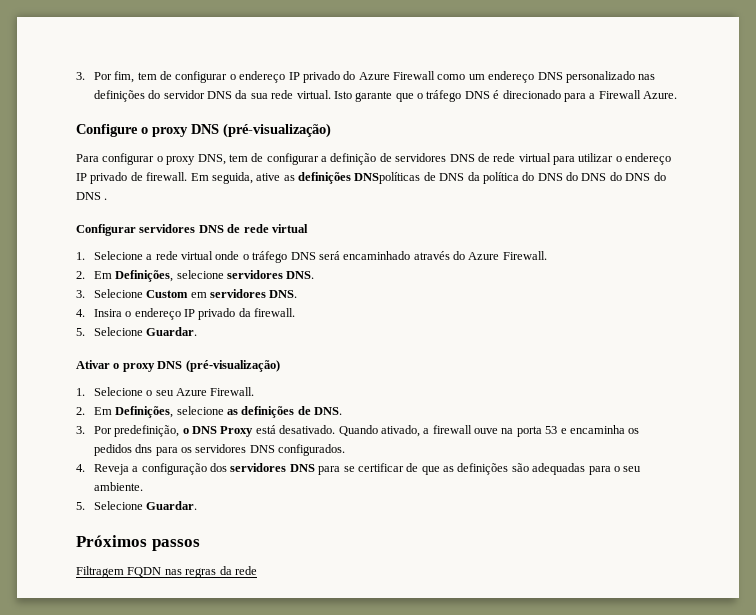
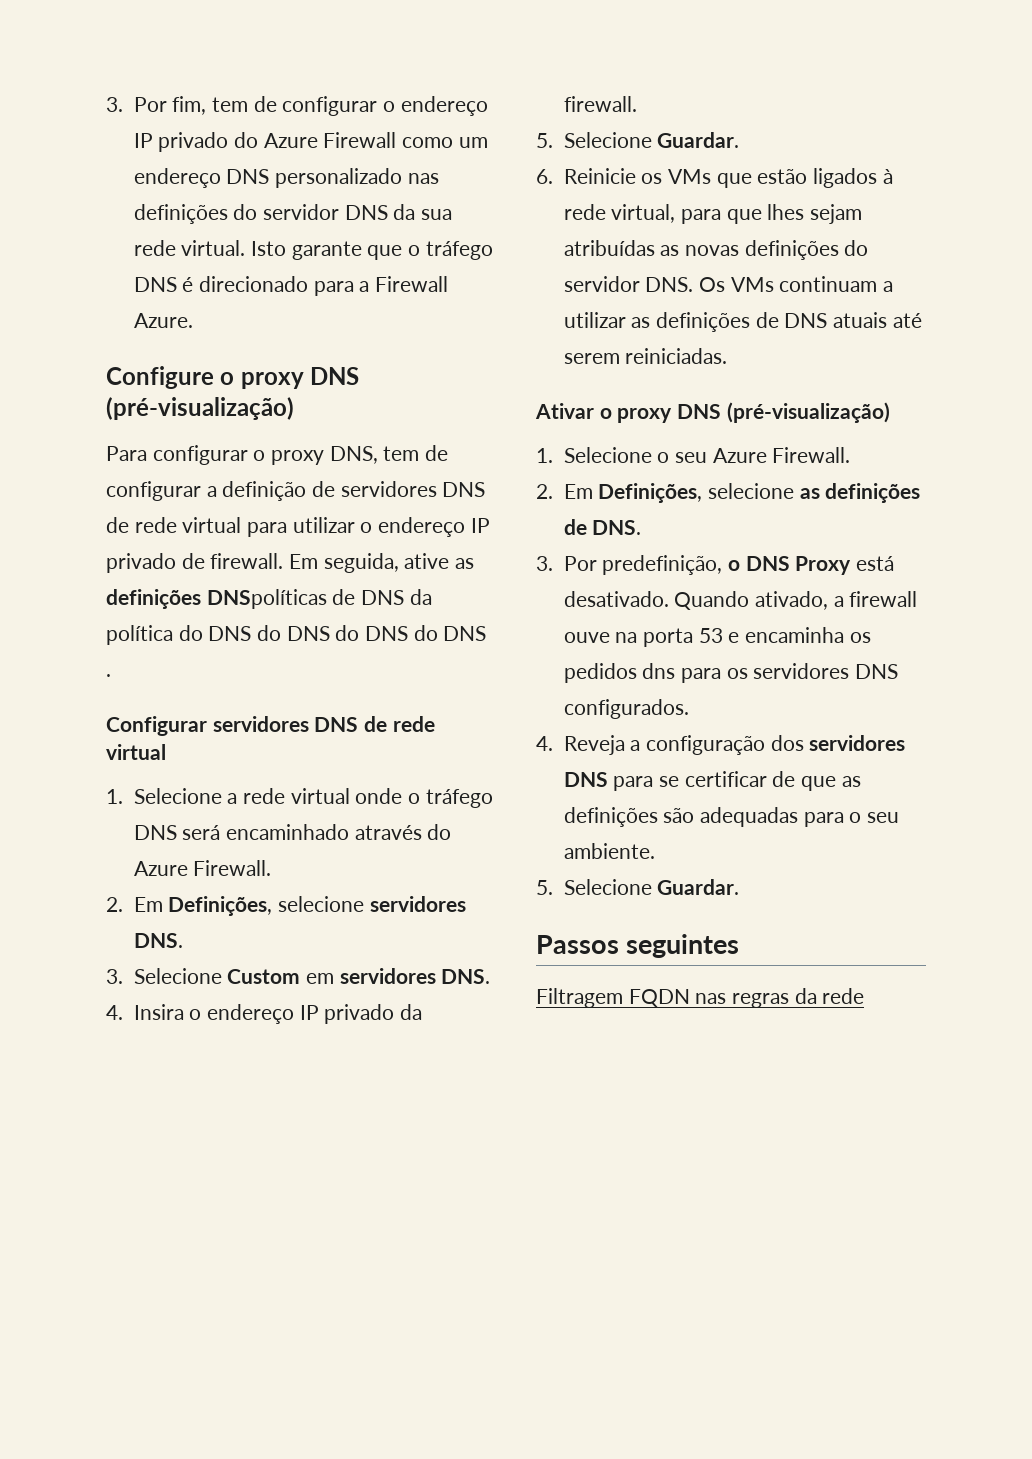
+ 6. Reinicie os VMs que estão ligados à rede virtual, para que lhes sejam atribuídas as novas definições do servidor DNS. Os VMs continuam a utilizar as definições de DNS atuais até serem reiniciadas.
- Próximos passos
+ Passos seguintes

